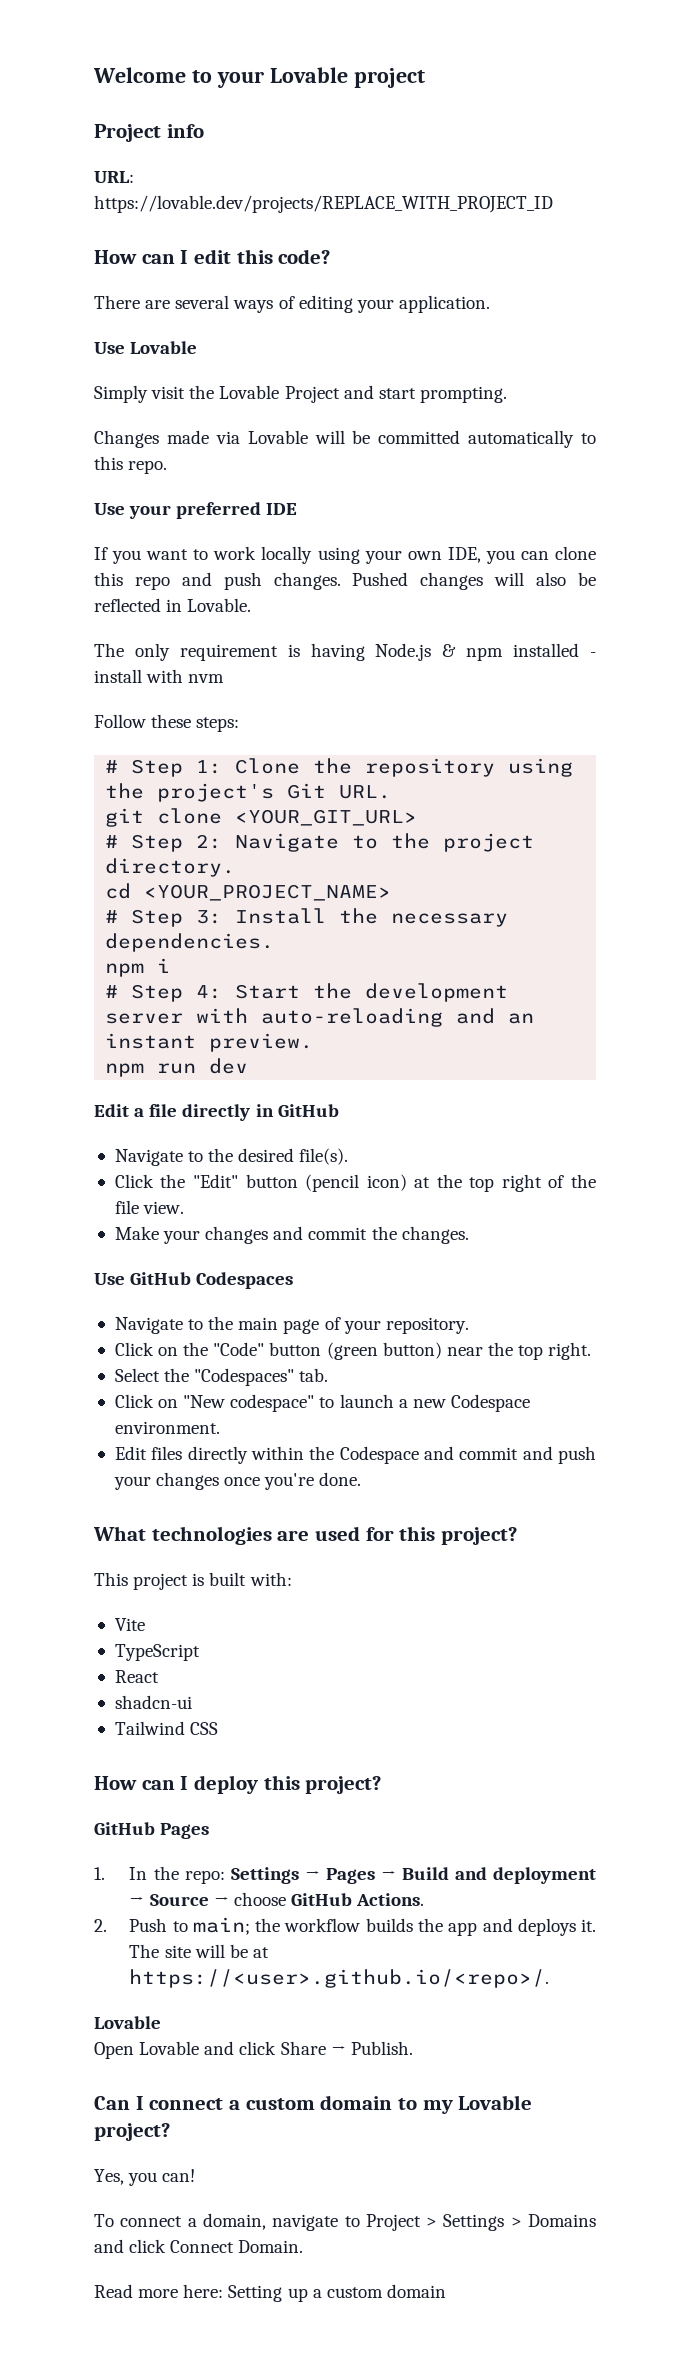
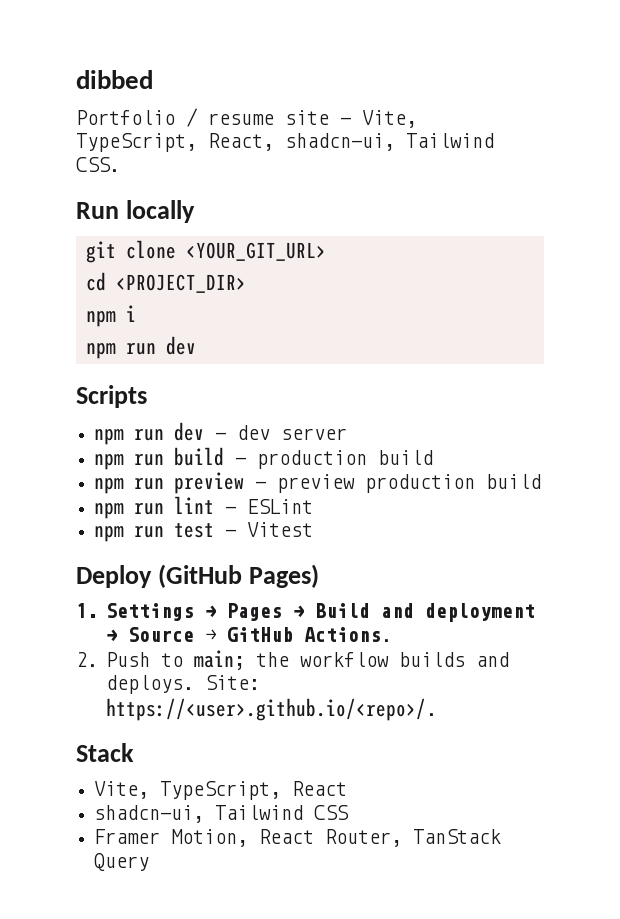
- Welcome to your Lovable project
- Project info
- URL: https://lovable.dev/projects/REPLACE_WITH_PROJECT_ID
- How can I edit this code?
- There are several ways of editing your application.
- Use Lovable
- Simply visit the Lovable Project and start prompting.
- Changes made via Lovable will be committed automatically to this repo.
- Use your preferred IDE
- If you want to work locally using your own IDE, you can clone this repo and push changes. Pushed changes will also be reflected in Lovable.
- The only requirement is having Node.js & npm installed - install with nvm
- Follow these steps:
- # Step 1: Clone the repository using the project's Git URL.
+ dibbed
+ Portfolio / resume site — Vite, TypeScript, React, shadcn-ui, Tailwind CSS.
+ Run locally
  git clone <YOUR_GIT_URL>
- # Step 2: Navigate to the project directory.
- cd <YOUR_PROJECT_NAME>
- # Step 3: Install the necessary dependencies.
+ cd <PROJECT_DIR>
  npm i
- # Step 4: Start the development server with auto-reloading and an instant preview.
  npm run dev
- Edit a file directly in GitHub
- Navigate to the desired file(s).
- Click the "Edit" button (pencil icon) at the top right of the file view.
- Make your changes and commit the changes.
- Use GitHub Codespaces
- Navigate to the main page of your repository.
- Click on the "Code" button (green button) near the top right.
- Select the "Codespaces" tab.
- Click on "New codespace" to launch a new Codespace environment.
- Edit files directly within the Codespace and commit and push your changes once you're done.
- What technologies are used for this project?
- This project is built with:
- Vite
- TypeScript
- React
- shadcn-ui
- Tailwind CSS
- How can I deploy this project?
- GitHub Pages
- 1. In the repo: Settings → Pages → Build and deployment → Source → choose GitHub Actions.
+ Scripts
+ npm run dev — dev server
+ npm run build — production build
+ npm run preview — preview production build
+ npm run lint — ESLint
+ npm run test — Vitest
+ Deploy (GitHub Pages)
+ 1. Settings → Pages → Build and deployment → Source → GitHub Actions.
- 2. Push to main; the workflow builds the app and deploys it. The site will be at https://<user>.github.io/<repo>/.
- Lovable
- Open Lovable and click Share → Publish.
- Can I connect a custom domain to my Lovable project?
- Yes, you can!
- To connect a domain, navigate to Project > Settings > Domains and click Connect Domain.
- Read more here: Setting up a custom domain
+ 2. Push to main; the workflow builds and deploys. Site: https://<user>.github.io/<repo>/.
+ Stack
+ Vite, TypeScript, React
+ shadcn-ui, Tailwind CSS
+ Framer Motion, React Router, TanStack Query

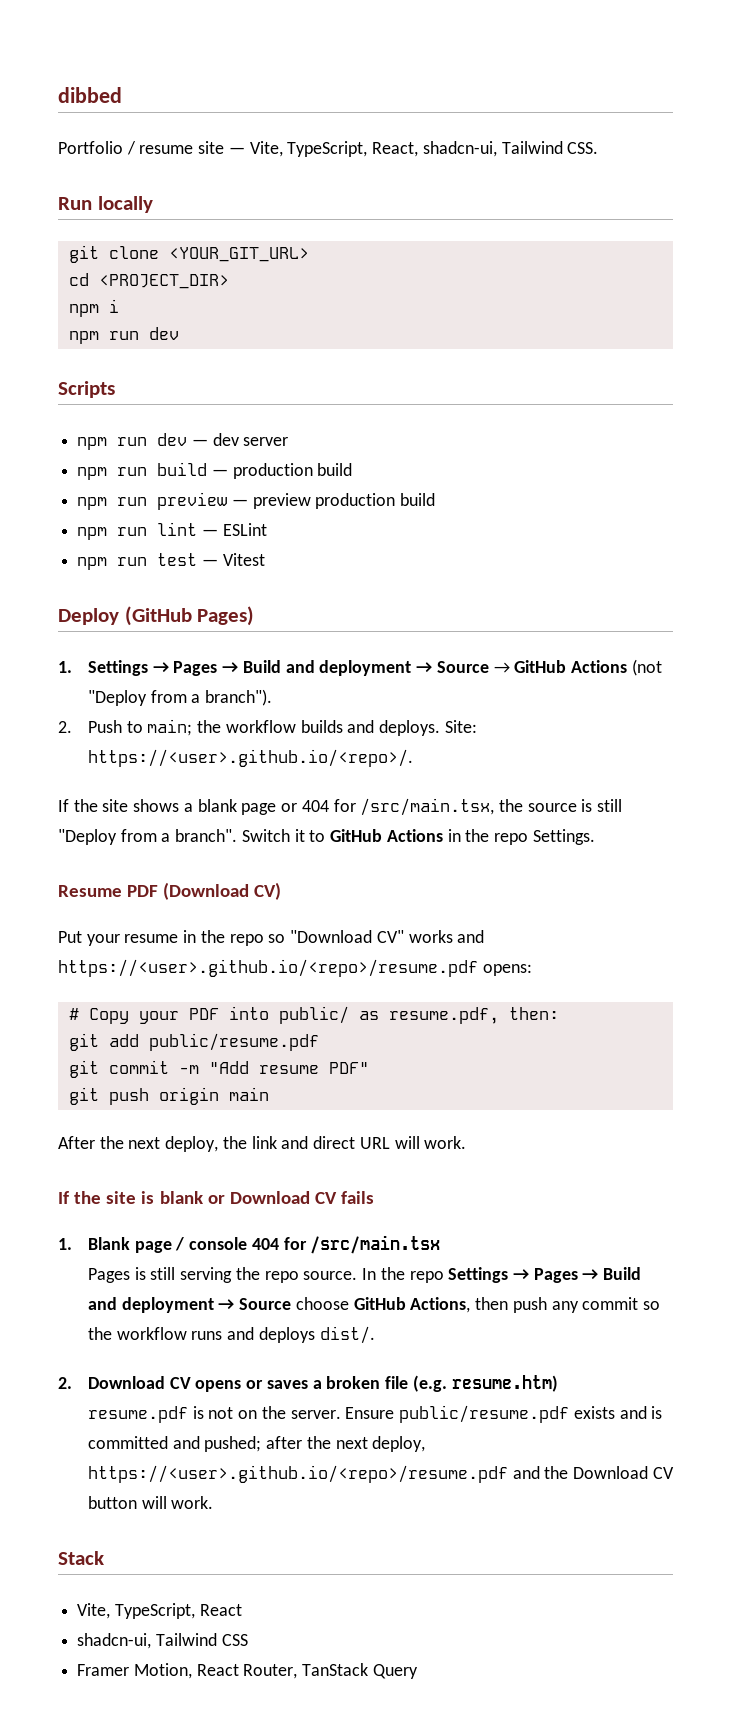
- 1. Settings → Pages → Build and deployment → Source → GitHub Actions.
+ 1. Settings → Pages → Build and deployment → Source → GitHub Actions (not "Deploy from a branch").
+ If the site shows a blank page or 404 for /src/main.tsx, the source is still "Deploy from a branch". Switch it to GitHub Actions in the repo Settings.
+ Resume PDF (Download CV)
+ Put your resume in the repo so "Download CV" works and https://<user>.github.io/<repo>/resume.pdf opens:
+ # Copy your PDF into public/ as resume.pdf, then:
+ git add public/resume.pdf
+ git commit -m "Add resume PDF"
+ git push origin main
+ After the next deploy, the link and direct URL will work.
+ If the site is blank or Download CV fails
+ 1. Blank page / console 404 for /src/main.tsx
+ Pages is still serving the repo source. In the repo Settings → Pages → Build and deployment → Source choose GitHub Actions, then push any commit so the workflow runs and deploys dist/.
+ 2. Download CV opens or saves a broken file (e.g. resume.htm)
+ resume.pdf is not on the server. Ensure public/resume.pdf exists and is committed and pushed; after the next deploy, https://<user>.github.io/<repo>/resume.pdf and the Download CV button will work.

